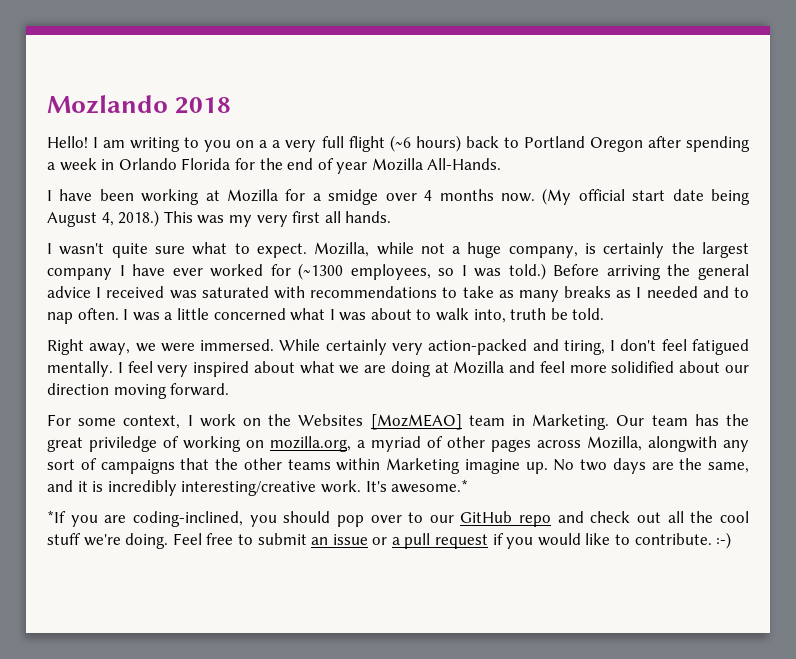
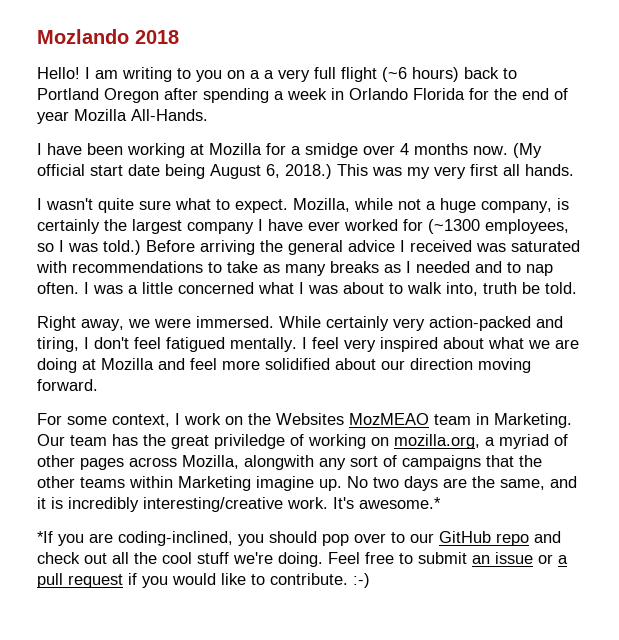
- (My official start date being August 4, 2018.)
+ (My official start date being August 6, 2018.)
- For some context, I work on the Websites [MozMEAO] team in Marketing.
+ For some context, I work on the Websites MozMEAO team in Marketing.

